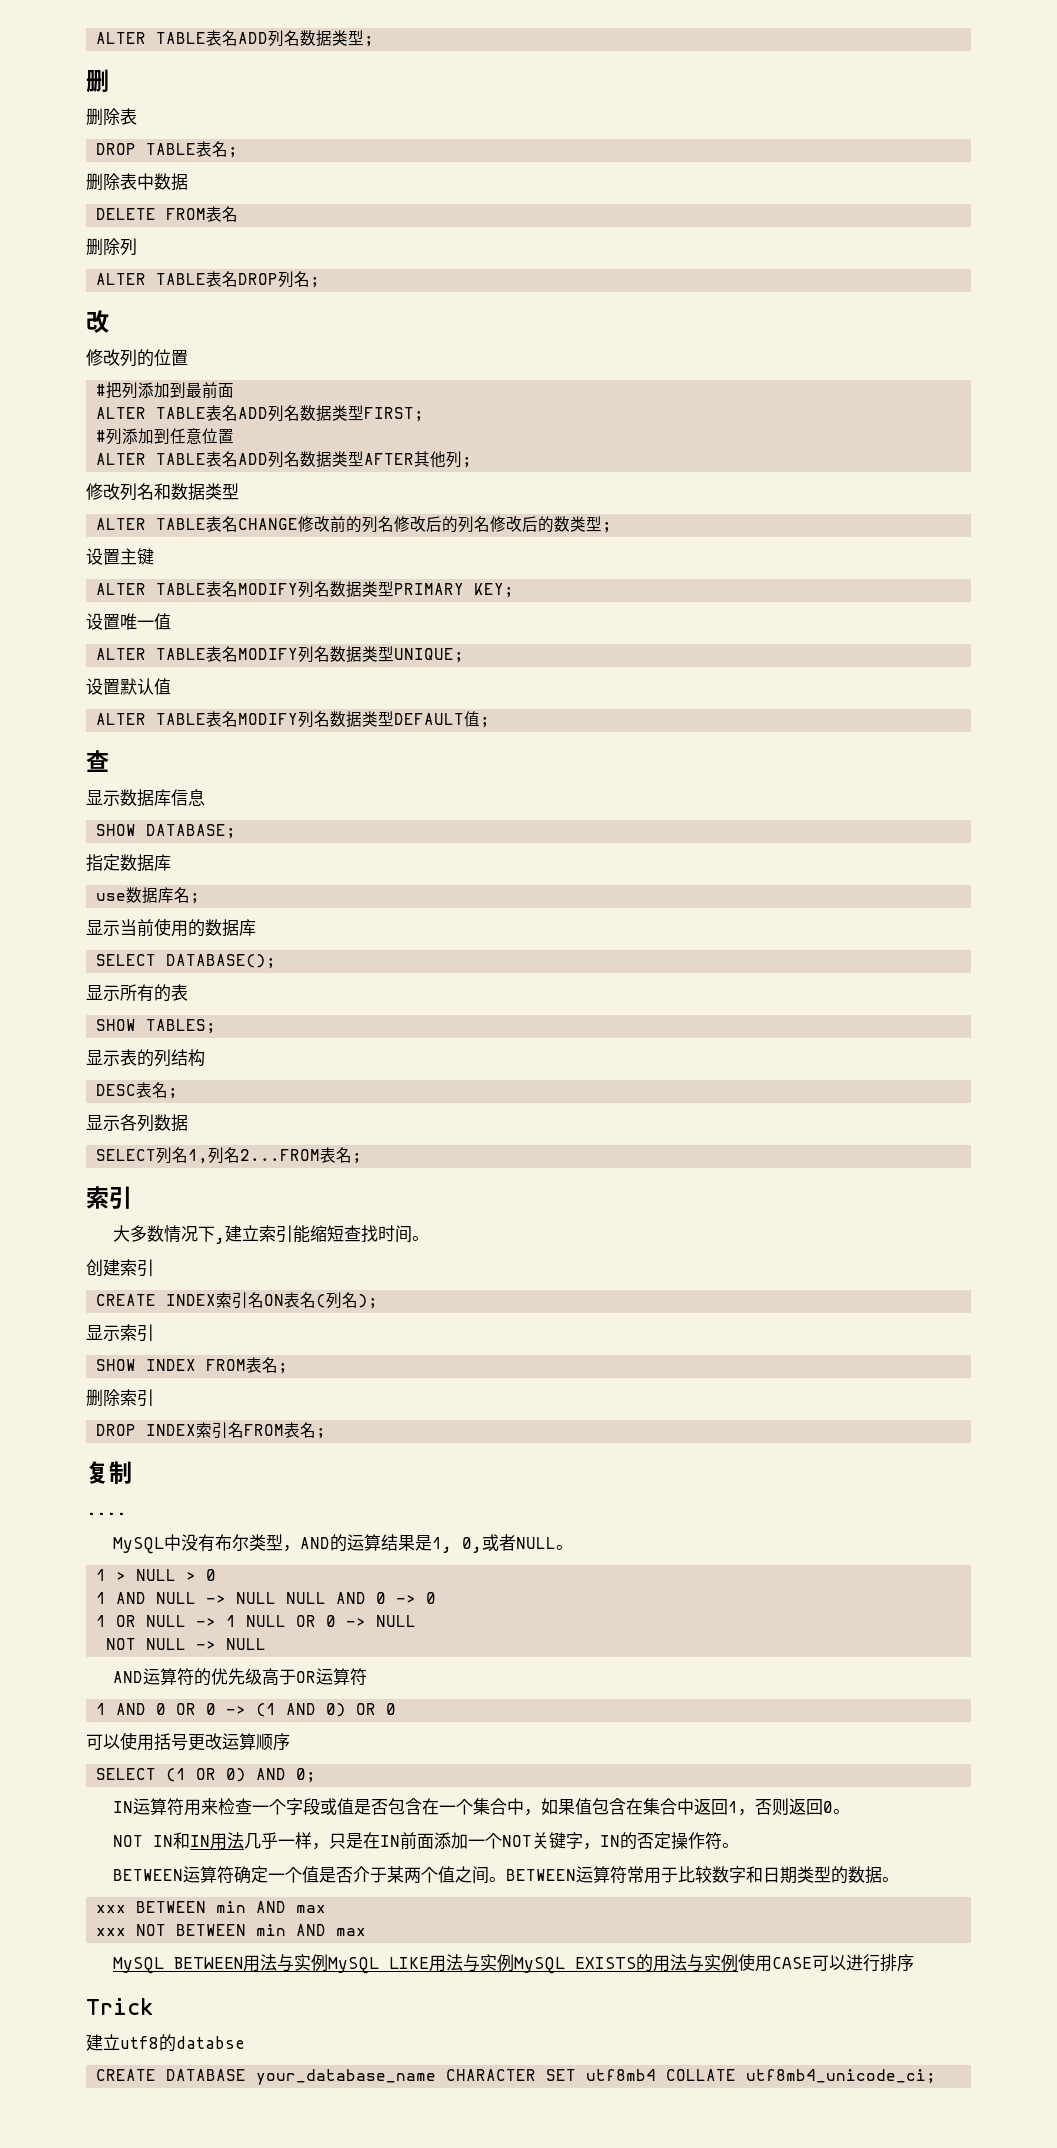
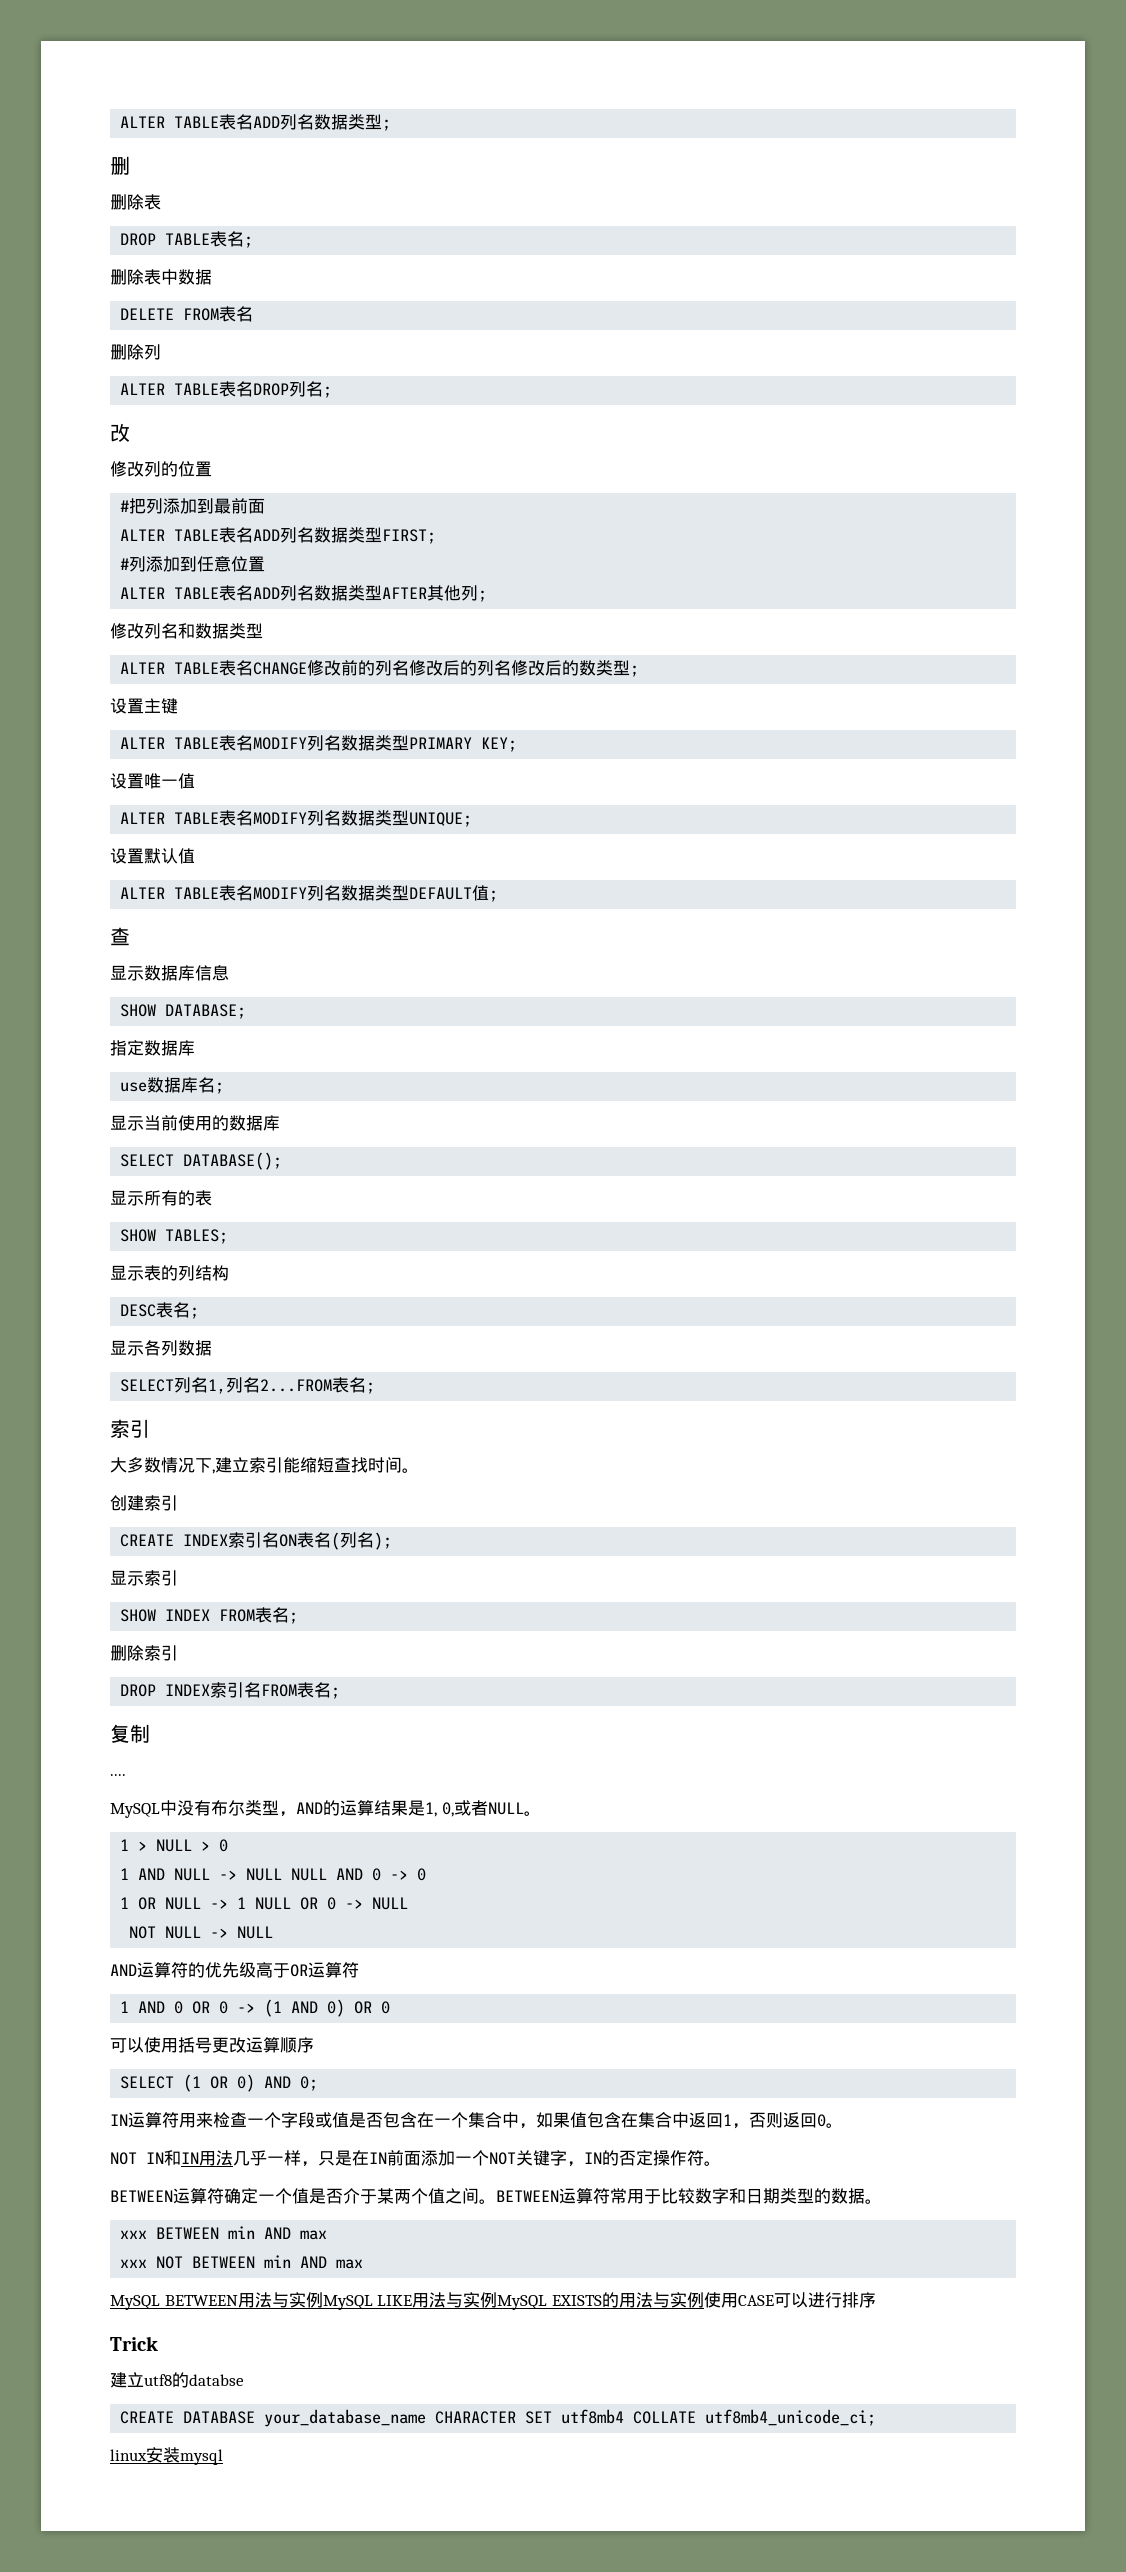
+ linux安装mysql

